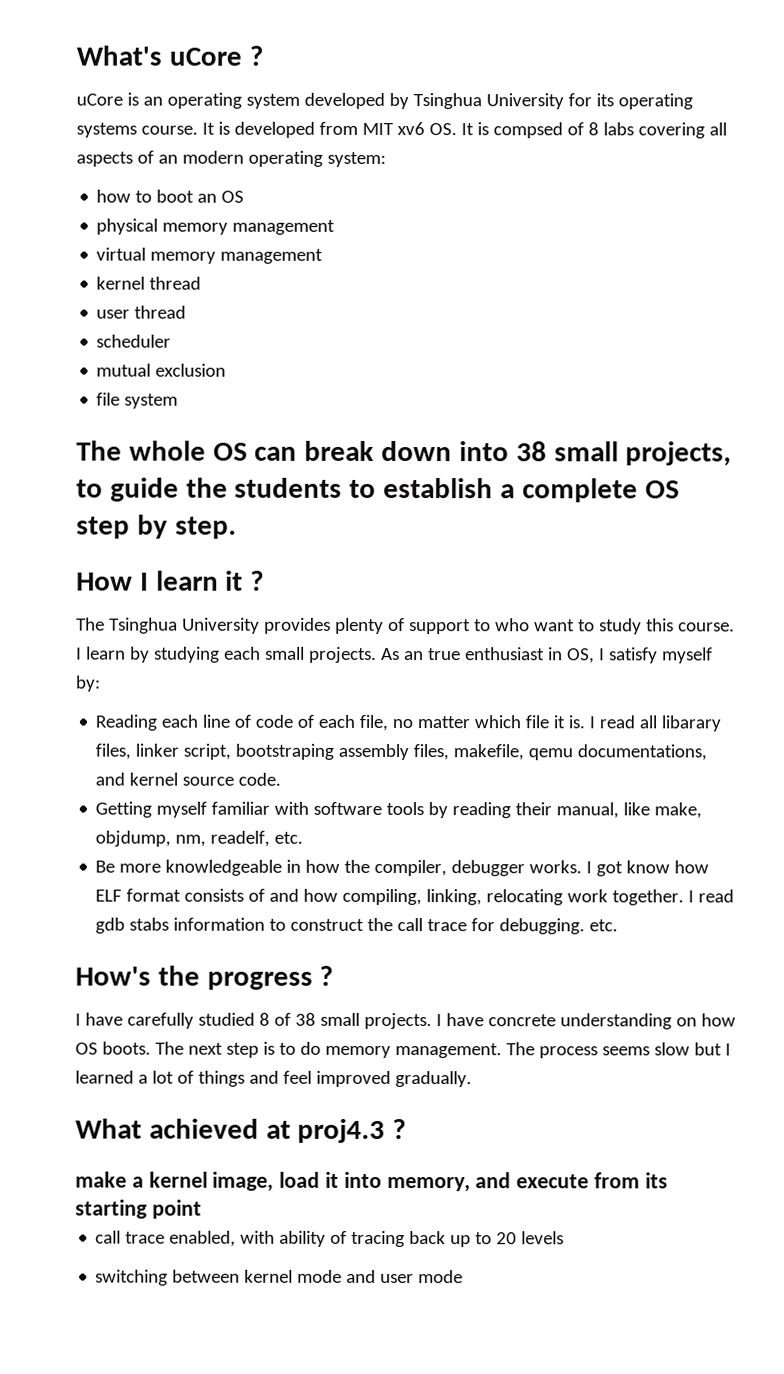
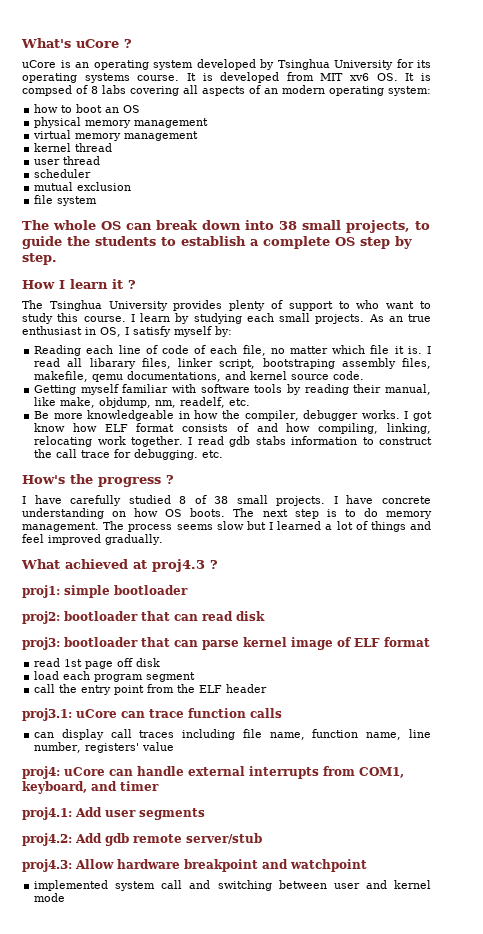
- make a kernel image, load it into memory, and execute from its starting point
- call trace enabled, with ability of tracing back up to 20 levels
- switching between kernel mode and user mode
+ proj1: simple bootloader
+ proj2: bootloader that can read disk
+ proj3: bootloader that can parse kernel image of ELF format
+ read 1st page off disk
+ load each program segment
+ call the entry point from the ELF header
+ proj3.1: uCore can trace function calls
+ can display call traces including file name, function name, line number, registers' value
+ proj4: uCore can handle external interrupts from COM1, keyboard, and timer
+ proj4.1: Add user segments
+ proj4.2: Add gdb remote server/stub
+ proj4.3: Allow hardware breakpoint and watchpoint
+ implemented system call and switching between user and kernel mode

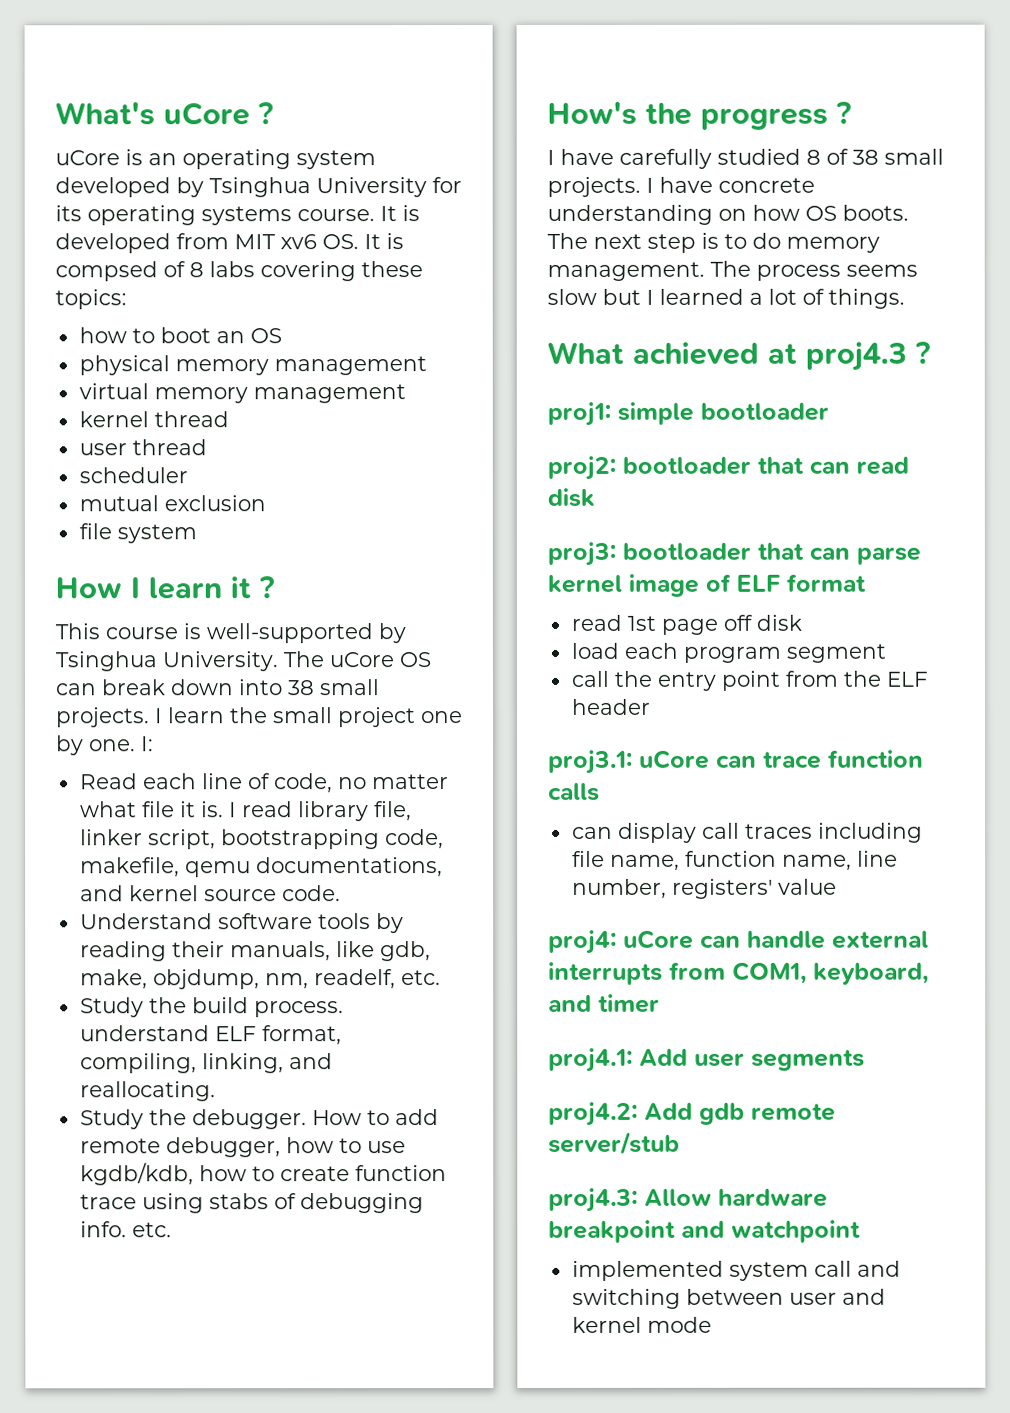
- It is developed from MIT xv6 OS. It is compsed of 8 labs covering all aspects of an modern operating system:
+ It is developed from MIT xv6 OS. It is compsed of 8 labs covering these topics:
- The whole OS can break down into 38 small projects, to guide the students to establish a complete OS step by step.
  How I learn it ?
- The Tsinghua University provides plenty of support to who want to study this course. I learn by studying each small projects. As an true enthusiast in OS, I satisfy myself by:
- Reading each line of code of each file, no matter which file it is.
+ This course is well-supported by Tsinghua University. The uCore OS can break down into 38 small projects. I learn the small project one by one. I:
+ Read each line of code, no matter what file it is.
- I read all libarary files, linker script, bootstraping assembly files, makefile, qemu documentations, and kernel source code.
+ I read library file, linker script, bootstrapping code, makefile, qemu documentations, and kernel source code.
- Getting myself familiar with software tools by reading their manual, like make, objdump, nm, readelf, etc.
+ Understand software tools by reading their manuals, like gdb, make, objdump, nm, readelf, etc.
- Be more knowledgeable in how the compiler, debugger works. I got know how ELF format consists of and how compiling, linking, relocating work together. I read gdb stabs information to construct the call trace for debugging. etc.
+ Study the build process. understand ELF format, compiling, linking, and reallocating.
+ Study the debugger. How to add remote debugger, how to use kgdb/kdb, how to create function trace using stabs of debugging info. etc.
- The process seems slow but I learned a lot of things and feel improved gradually.
+ The process seems slow but I learned a lot of things.

